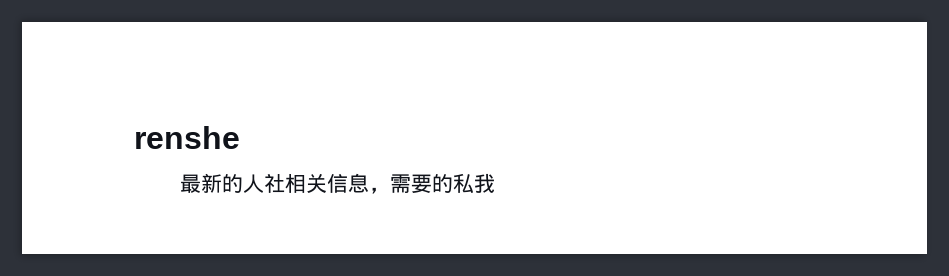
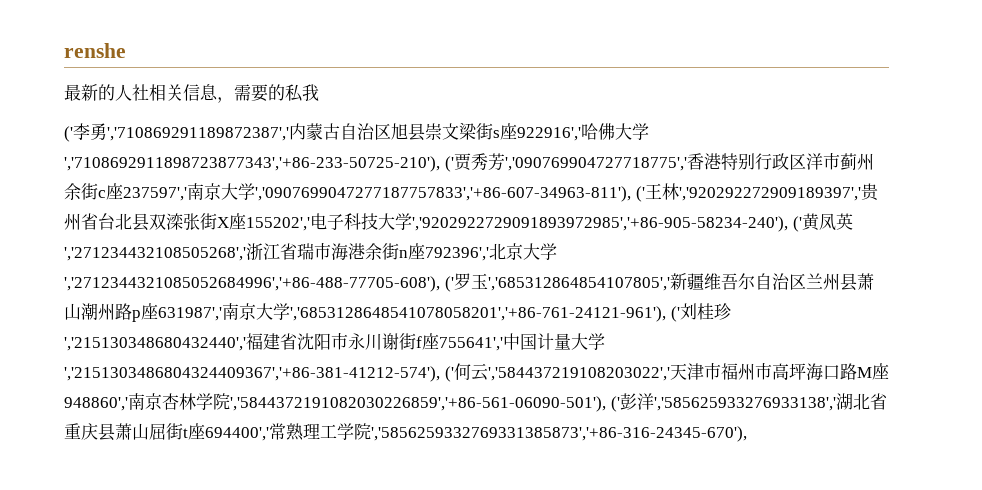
+ ('李勇','710869291189872387','内蒙古自治区旭县崇文梁街s座922916','哈佛大学','7108692911898723877343','+86-233-50725-210'), ('贾秀芳','090769904727718775','香港特别行政区洋市蓟州余街c座237597','南京大学','0907699047277187757833','+86-607-34963-811'), ('王林','920292272909189397','贵州省台北县双滦张街X座155202','电子科技大学','9202922729091893972985','+86-905-58234-240'), ('黄凤英','271234432108505268','浙江省瑞市海港余街n座792396','北京大学','2712344321085052684996','+86-488-77705-608'), ('罗玉','685312864854107805','新疆维吾尔自治区兰州县萧山潮州路p座631987','南京大学','6853128648541078058201','+86-761-24121-961'), ('刘桂珍','215130348680432440','福建省沈阳市永川谢街f座755641','中国计量大学','2151303486804324409367','+86-381-41212-574'), ('何云','584437219108203022','天津市福州市高坪海口路M座948860','南京杏林学院','5844372191082030226859','+86-561-06090-501'), ('彭洋','585625933276933138','湖北省重庆县萧山屈街t座694400','常熟理工学院','5856259332769331385873','+86-316-24345-670'),

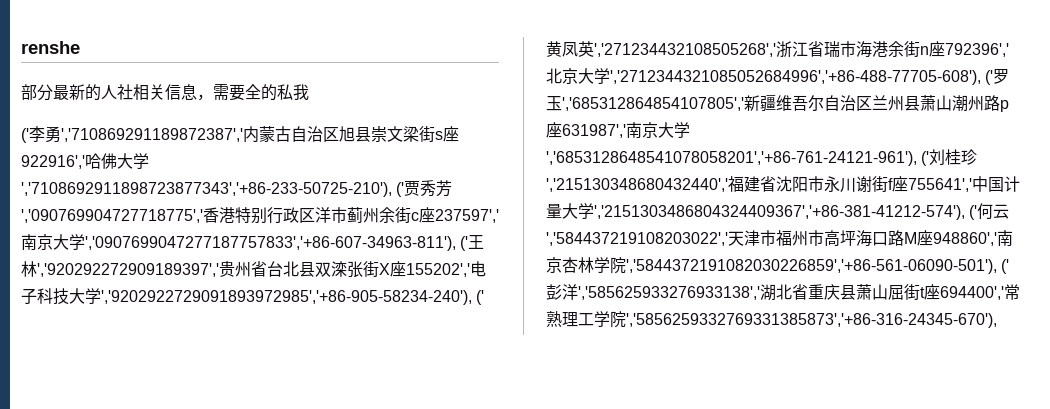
- 最新的人社相关信息，需要的私我
+ 部分最新的人社相关信息，需要全的私我

